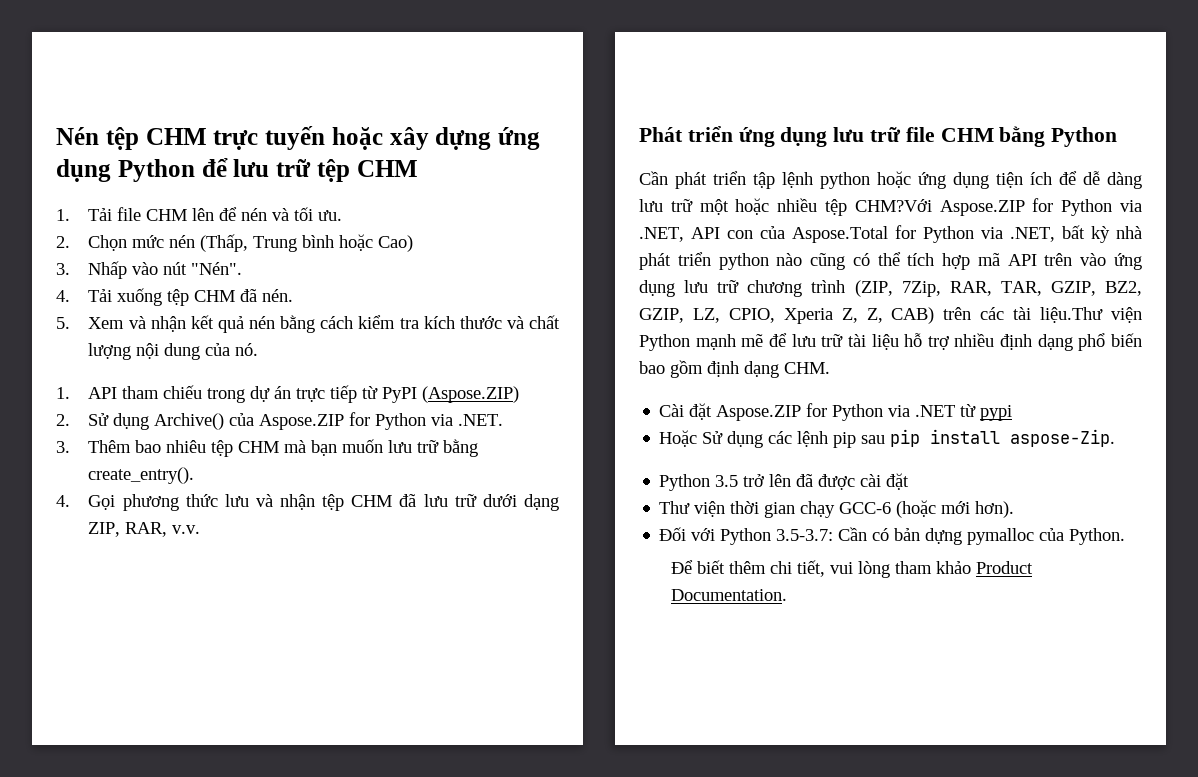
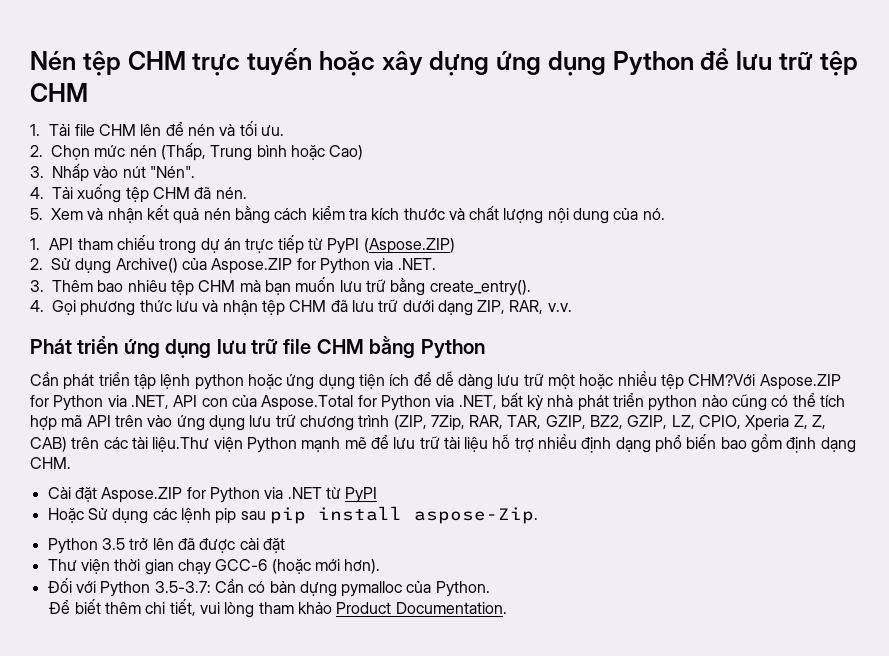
- Cài đặt Aspose.ZIP for Python via .NET từ pypi
+ Cài đặt Aspose.ZIP for Python via .NET từ PyPI

